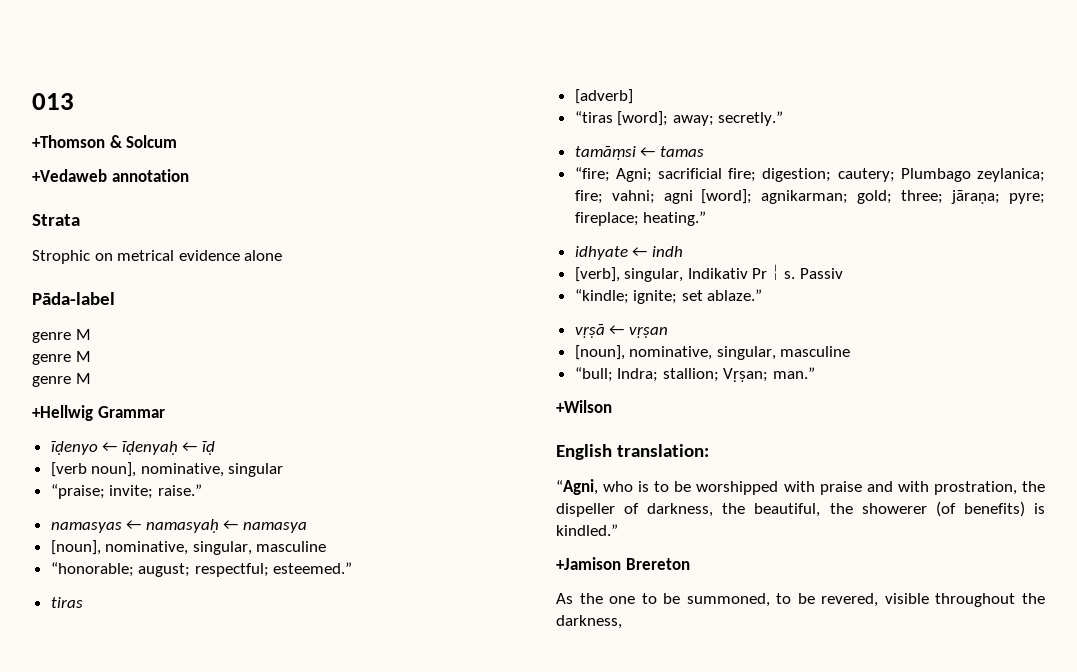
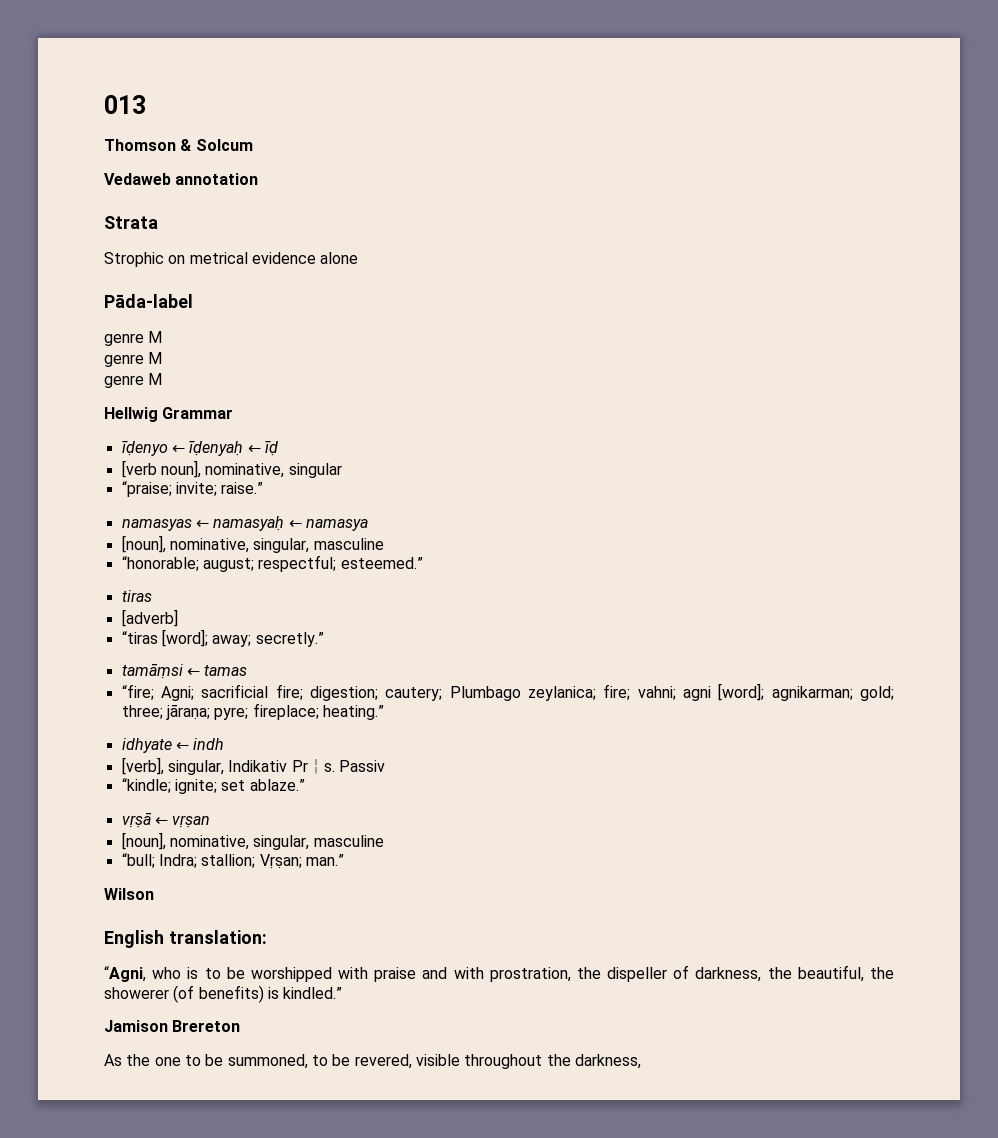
- +Thomson & Solcum
+ Thomson & Solcum
- +Vedaweb annotation
+ Vedaweb annotation
- +Hellwig Grammar
+ Hellwig Grammar
- +Wilson
+ Wilson
- +Jamison Brereton
+ Jamison Brereton

